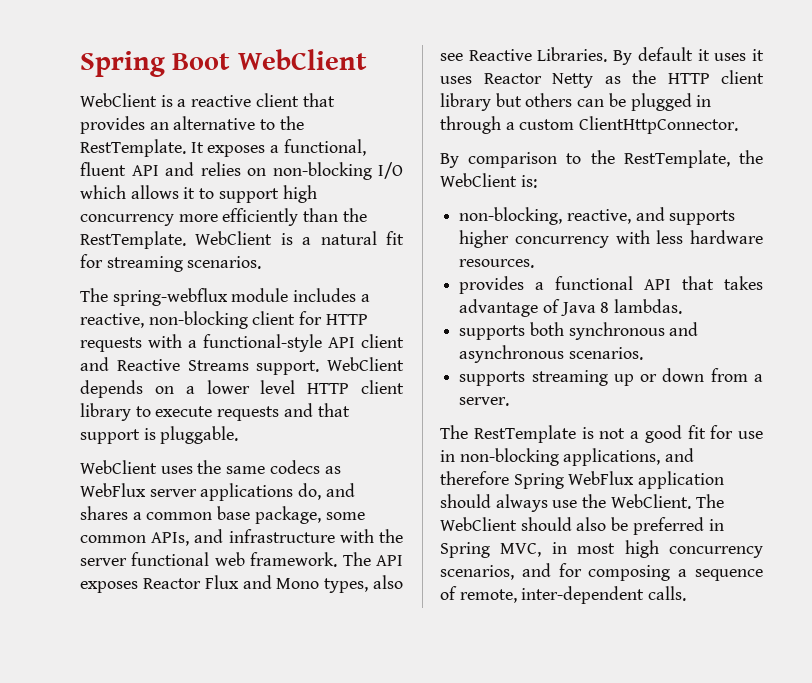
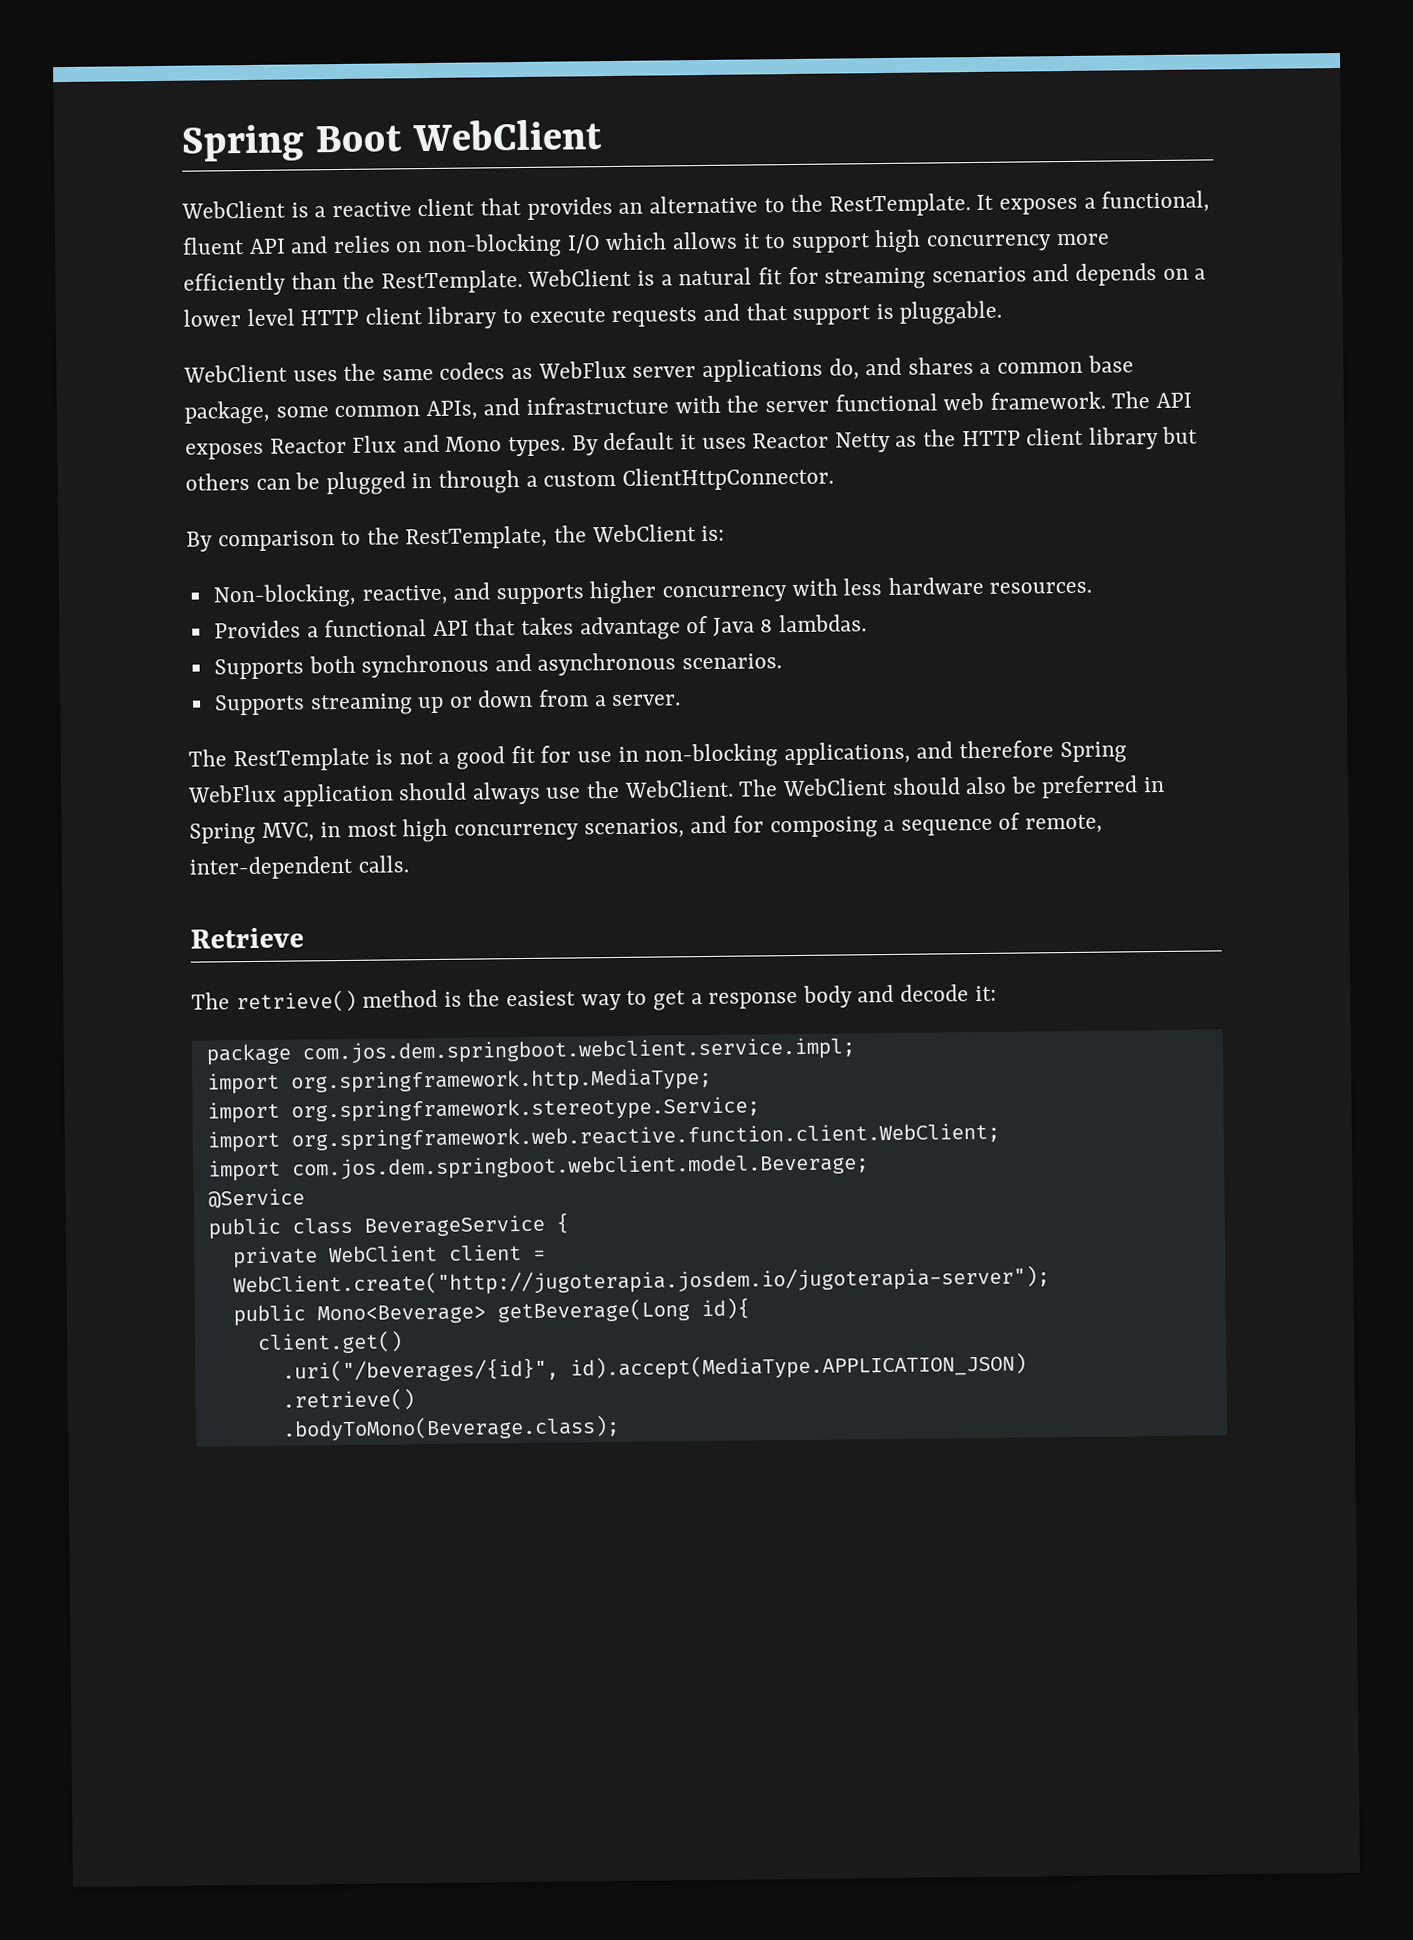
- WebClient is a natural fit for streaming scenarios.
- The spring-webflux module includes a reactive, non-blocking client for HTTP requests with a functional-style API client and Reactive Streams support. WebClient depends on a lower level HTTP client library to execute requests and that support is pluggable.
+ WebClient is a natural fit for streaming scenarios and depends on a lower level HTTP client library to execute requests and that support is pluggable.
- The API exposes Reactor Flux and Mono types, also see Reactive Libraries.
+ The API exposes Reactor Flux and Mono types.
- By default it uses it uses Reactor Netty as the HTTP client library but others can be plugged in through a custom ClientHttpConnector.
+ By default it uses Reactor Netty as the HTTP client library but others can be plugged in through a custom ClientHttpConnector.
- non-blocking, reactive, and supports higher concurrency with less hardware resources.
+ Non-blocking, reactive, and supports higher concurrency with less hardware resources.
- provides a functional API that takes advantage of Java 8 lambdas.
+ Provides a functional API that takes advantage of Java 8 lambdas.
- supports both synchronous and asynchronous scenarios.
+ Supports both synchronous and asynchronous scenarios.
- supports streaming up or down from a server.
+ Supports streaming up or down from a server.
+ Retrieve
+ The retrieve() method is the easiest way to get a response body and decode it:
+ package com.jos.dem.springboot.webclient.service.impl;
+ import org.springframework.http.MediaType;
+ import org.springframework.stereotype.Service;
+ import org.springframework.web.reactive.function.client.WebClient;
+ import com.jos.dem.springboot.webclient.model.Beverage;
+ @Service
+ public class BeverageService {
+ private WebClient client = WebClient.create("http://jugoterapia.josdem.io/jugoterapia-server");
+ public Mono<Beverage> getBeverage(Long id){
+ client.get()
+ .uri("/beverages/{id}", id).accept(MediaType.APPLICATION_JSON)
+ .retrieve()
+ .bodyToMono(Beverage.class);

